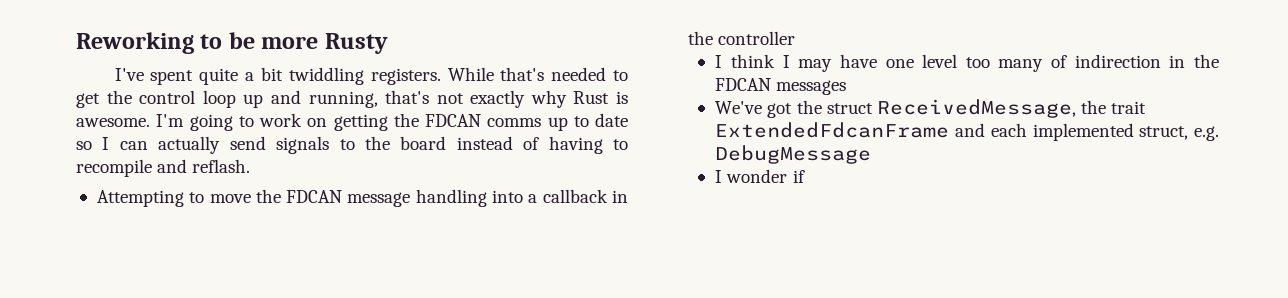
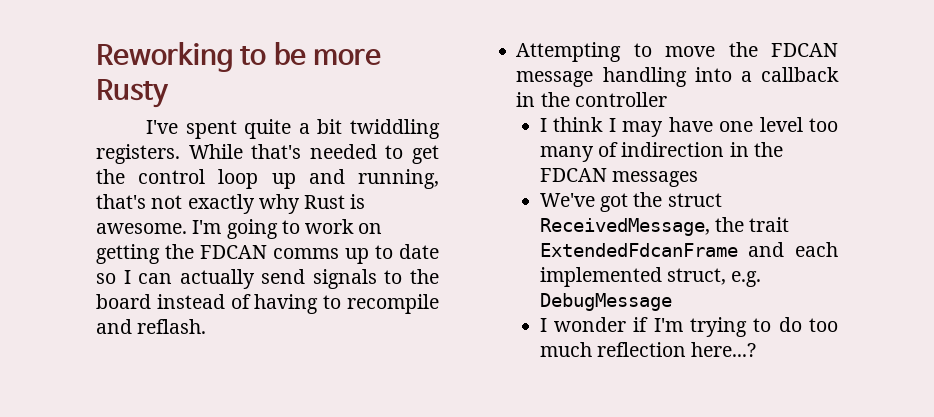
- I wonder if
+ I wonder if I'm trying to do too much reflection here...?

